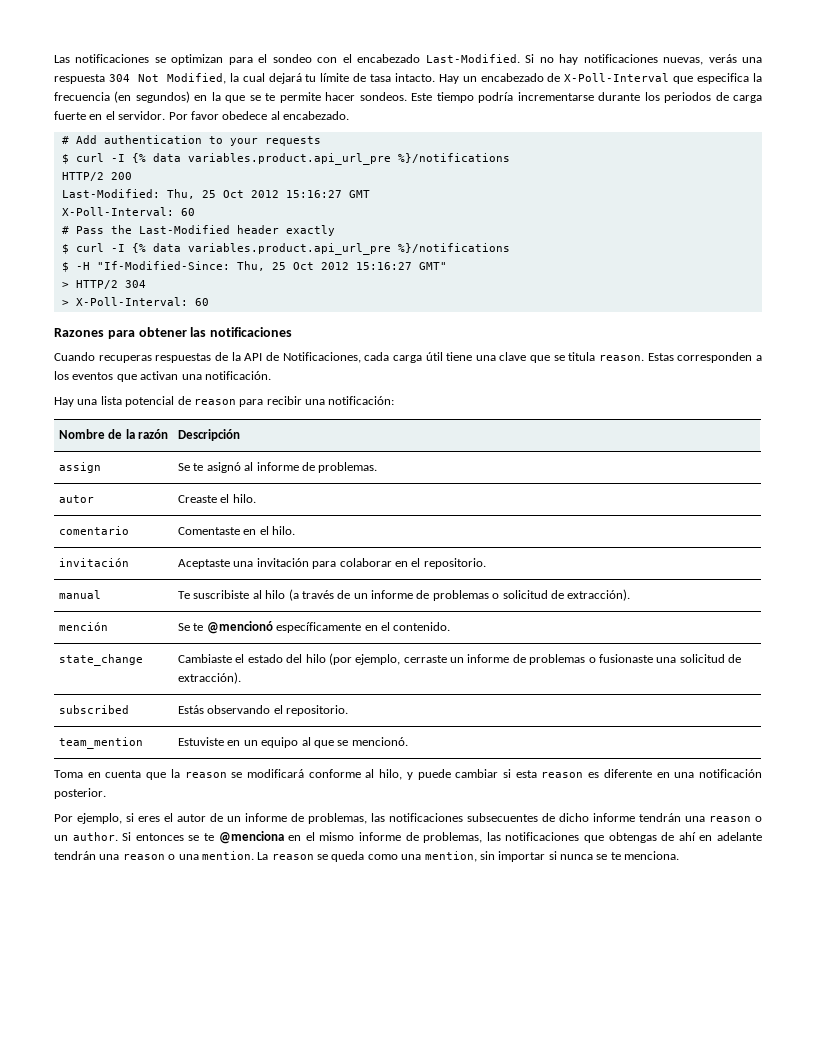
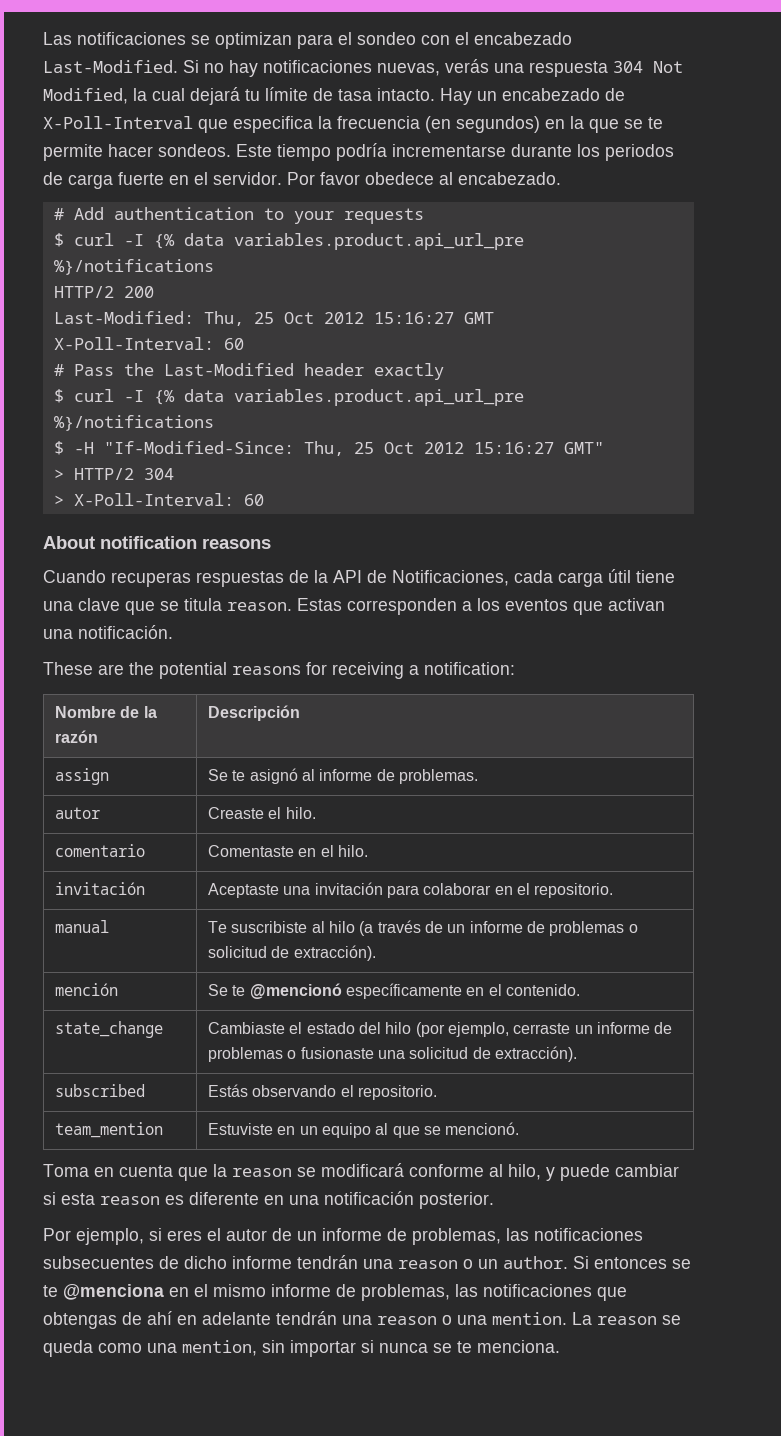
- Razones para obtener las notificaciones
+ About notification reasons
- Hay una lista potencial de reason para recibir una notificación:
+ These are the potential reasons for receiving a notification:

